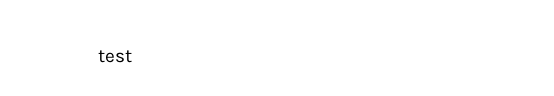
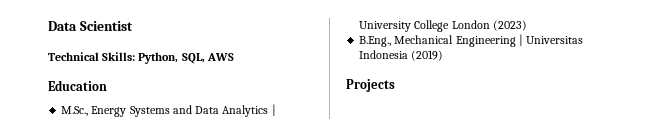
- test
+ Data Scientist
+ Technical Skills: Python, SQL, AWS
+ Education
+ M.Sc., Energy Systems and Data Analytics | University College London (2023)
+ B.Eng., Mechanical Engineering | Universitas Indonesia (2019)
+ Projects

